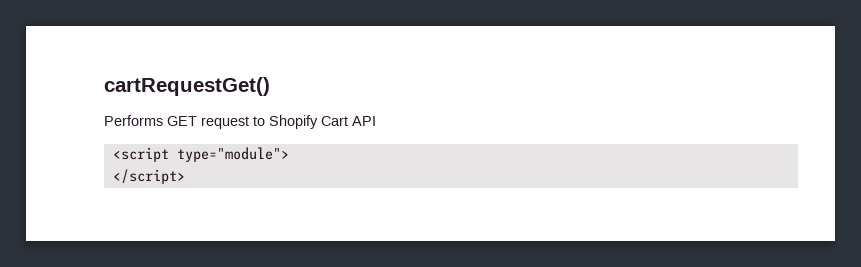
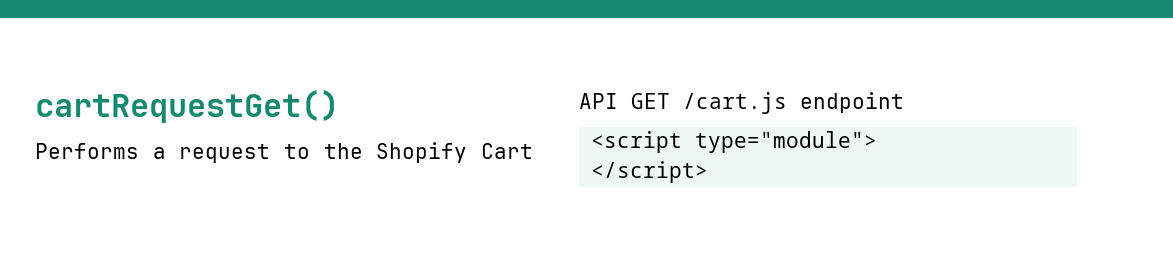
- Performs GET request to Shopify Cart API
+ Performs a request to the Shopify Cart API GET /cart.js endpoint

